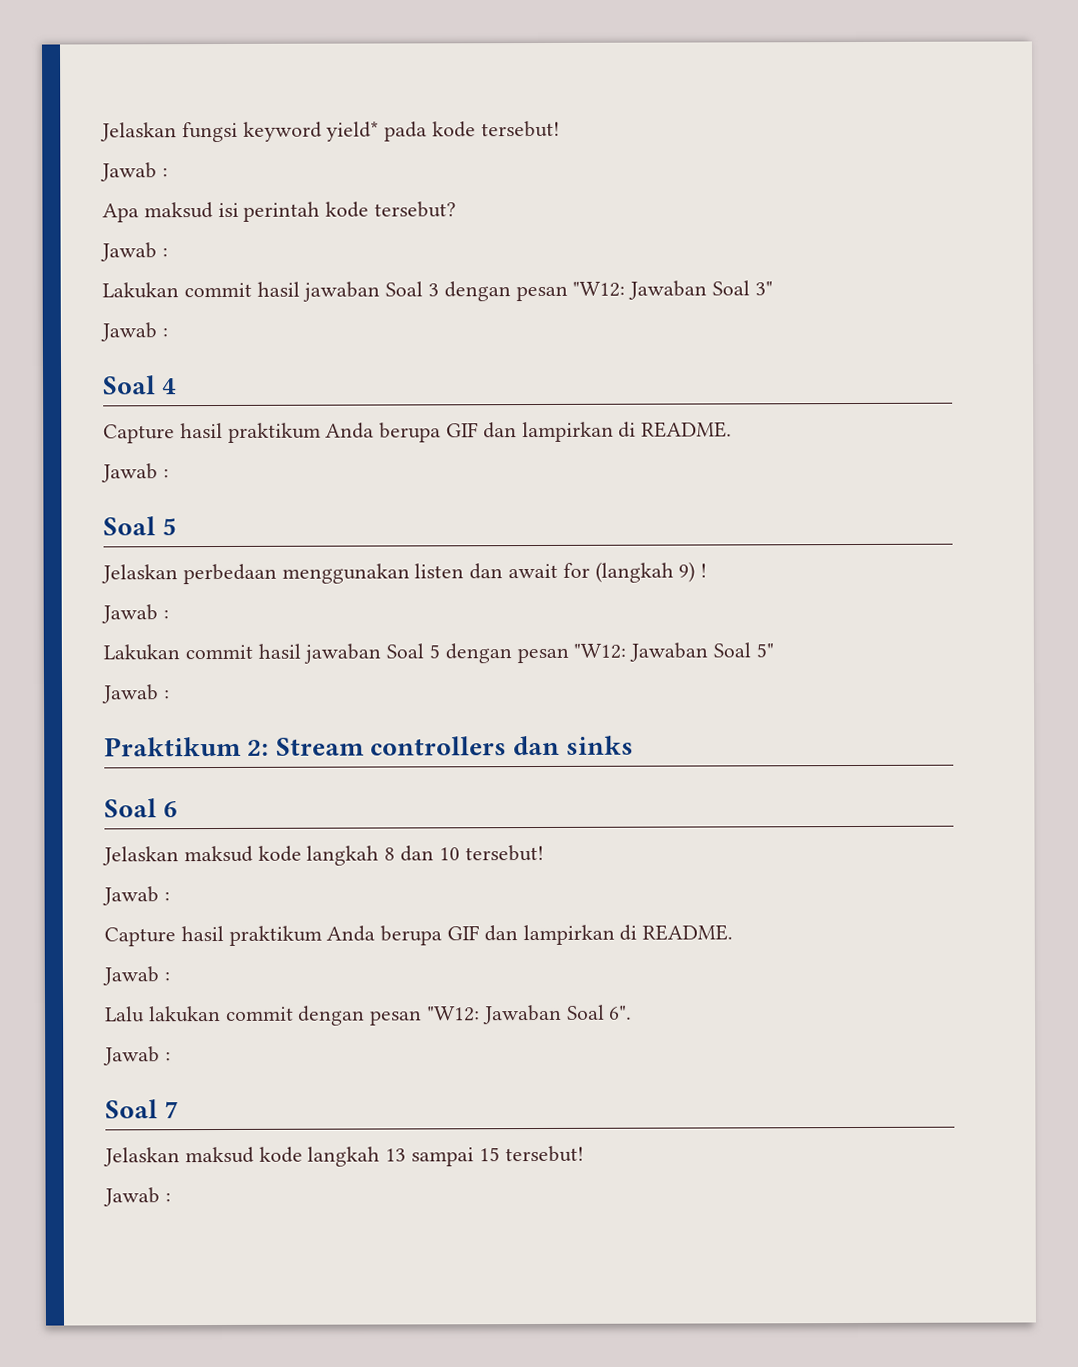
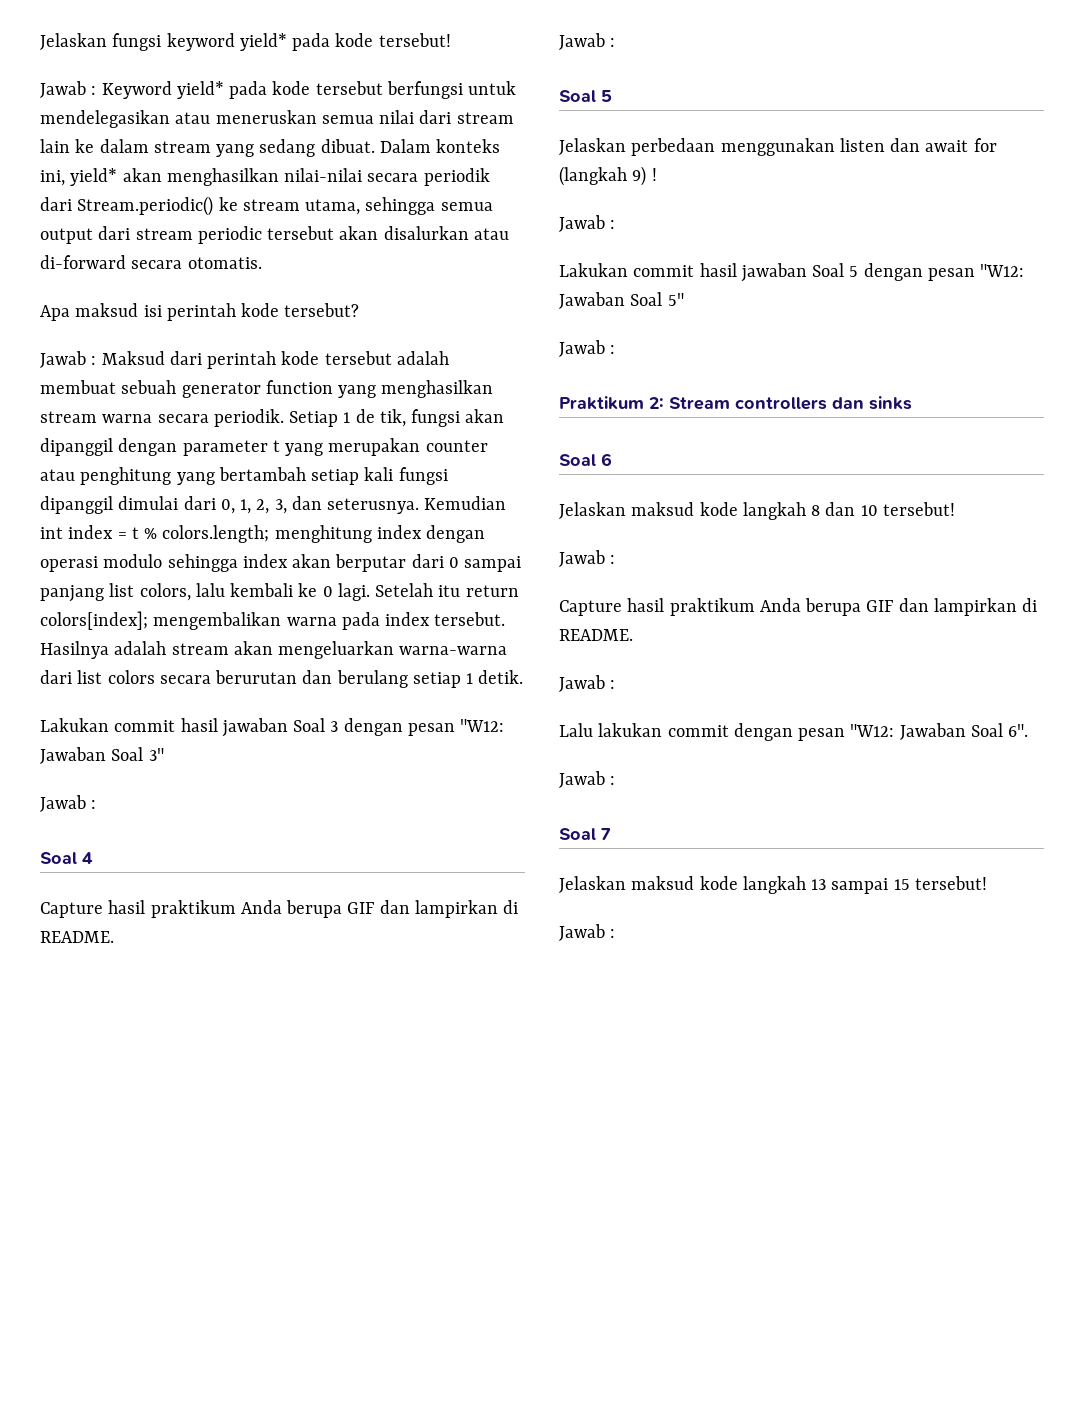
  Jelaskan fungsi keyword yield* pada kode tersebut!
- Jawab :
+ Jawab : Keyword yield* pada kode tersebut berfungsi untuk mendelegasikan atau meneruskan semua nilai dari stream lain ke dalam stream yang sedang dibuat. Dalam konteks ini, yield* akan menghasilkan nilai-nilai secara periodik dari Stream.periodic() ke stream utama, sehingga semua output dari stream periodic tersebut akan disalurkan atau di-forward secara otomatis.
  Apa maksud isi perintah kode tersebut?
- Jawab :
+ Jawab : Maksud dari perintah kode tersebut adalah membuat sebuah generator function yang menghasilkan stream warna secara periodik. Setiap 1 de tik, fungsi akan dipanggil dengan parameter t yang merupakan counter atau penghitung yang bertambah setiap kali fungsi dipanggil dimulai dari 0, 1, 2, 3, dan seterusnya. Kemudian int index = t % colors.length; menghitung index dengan operasi modulo sehingga index akan berputar dari 0 sampai panjang list colors, lalu kembali ke 0 lagi. Setelah itu return colors[index]; mengembalikan warna pada index tersebut. Hasilnya adalah stream akan mengeluarkan warna-warna dari list colors secara berurutan dan berulang setiap 1 detik.

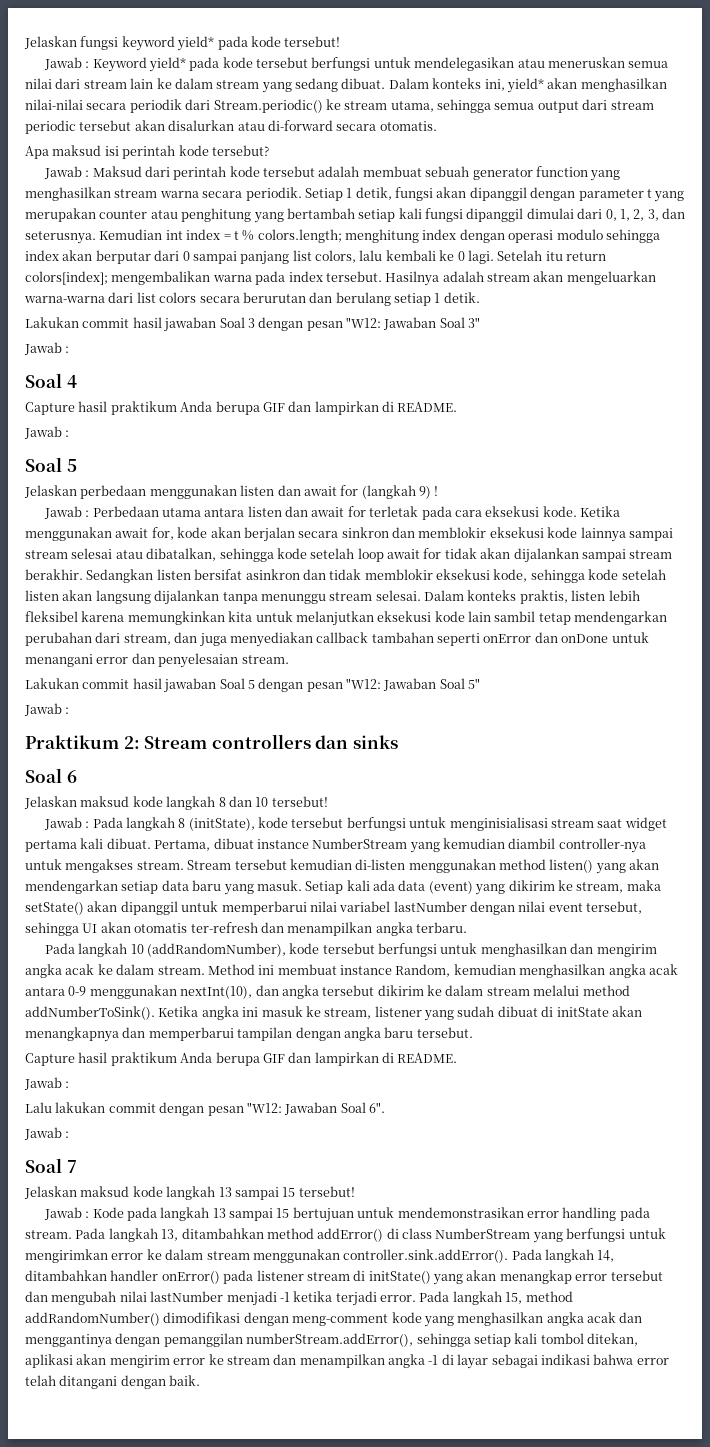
- Setiap 1 de tik, fungsi akan dipanggil dengan parameter t yang merupakan counter atau penghitung yang bertambah setiap kali fungsi dipanggil dimulai dari 0, 1, 2, 3, dan seterusnya.
+ Setiap 1 detik, fungsi akan dipanggil dengan parameter t yang merupakan counter atau penghitung yang bertambah setiap kali fungsi dipanggil dimulai dari 0, 1, 2, 3, dan seterusnya.
  Jelaskan perbedaan menggunakan listen dan await for (langkah 9) !
- Jawab :
+ Jawab : Perbedaan utama antara listen dan await for terletak pada cara eksekusi kode. Ketika menggunakan await for, kode akan berjalan secara sinkron dan memblokir eksekusi kode lainnya sampai stream selesai atau dibatalkan, sehingga kode setelah loop await for tidak akan dijalankan sampai stream berakhir. Sedangkan listen bersifat asinkron dan tidak memblokir eksekusi kode, sehingga kode setelah listen akan langsung dijalankan tanpa menunggu stream selesai. Dalam konteks praktis, listen lebih fleksibel karena memungkinkan kita untuk melanjutkan eksekusi kode lain sambil tetap mendengarkan perubahan dari stream, dan juga menyediakan callback tambahan seperti onError dan onDone untuk menangani error dan penyelesaian stream.
  Jelaskan maksud kode langkah 8 dan 10 tersebut!
- Jawab :
+ Jawab : Pada langkah 8 (initState), kode tersebut berfungsi untuk menginisialisasi stream saat widget pertama kali dibuat. Pertama, dibuat instance NumberStream yang kemudian diambil controller-nya untuk mengakses stream. Stream tersebut kemudian di-listen menggunakan method listen() yang akan mendengarkan setiap data baru yang masuk. Setiap kali ada data (event) yang dikirim ke stream, maka setState() akan dipanggil untuk memperbarui nilai variabel lastNumber dengan nilai event tersebut, sehingga UI akan otomatis ter-refresh dan menampilkan angka terbaru.
+ Pada langkah 10 (addRandomNumber), kode tersebut berfungsi untuk menghasilkan dan mengirim angka acak ke dalam stream. Method ini membuat instance Random, kemudian menghasilkan angka acak antara 0-9 menggunakan nextInt(10), dan angka tersebut dikirim ke dalam stream melalui method addNumberToSink(). Ketika angka ini masuk ke stream, listener yang sudah dibuat di initState akan menangkapnya dan memperbarui tampilan dengan angka baru tersebut.
  Jelaskan maksud kode langkah 13 sampai 15 tersebut!
- Jawab :
+ Jawab : Kode pada langkah 13 sampai 15 bertujuan untuk mendemonstrasikan error handling pada stream. Pada langkah 13, ditambahkan method addError() di class NumberStream yang berfungsi untuk mengirimkan error ke dalam stream menggunakan controller.sink.addError(). Pada langkah 14, ditambahkan handler onError() pada listener stream di initState() yang akan menangkap error tersebut dan mengubah nilai lastNumber menjadi -1 ketika terjadi error. Pada langkah 15, method addRandomNumber() dimodifikasi dengan meng-comment kode yang menghasilkan angka acak dan menggantinya dengan pemanggilan numberStream.addError(), sehingga setiap kali tombol ditekan, aplikasi akan mengirim error ke stream dan menampilkan angka -1 di layar sebagai indikasi bahwa error telah ditangani dengan baik.

